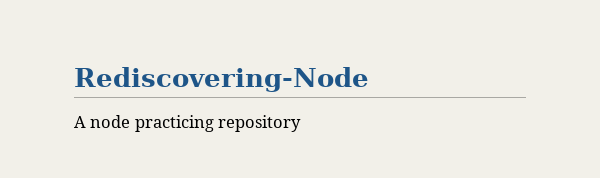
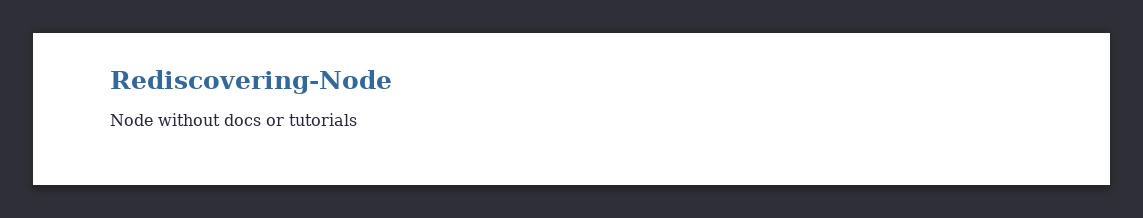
- A node practicing repository
+ Node without docs or tutorials

